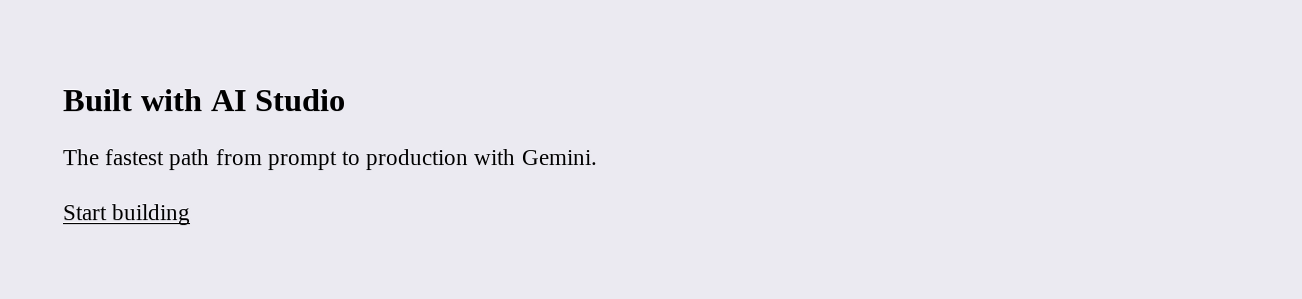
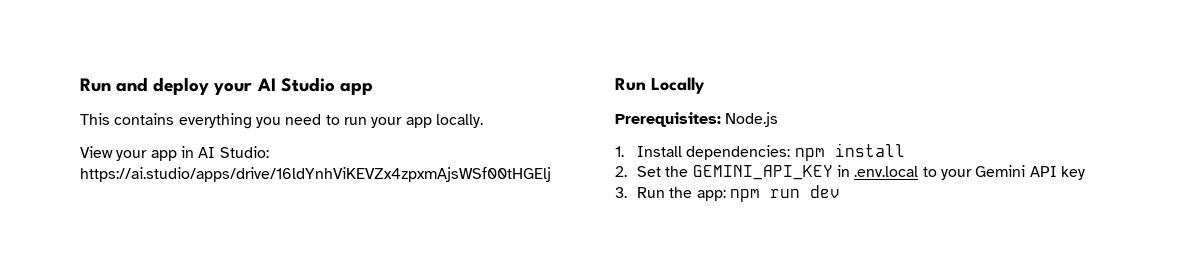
- Built with AI Studio
- The fastest path from prompt to production with Gemini.
- Start building
+ Run and deploy your AI Studio app
+ This contains everything you need to run your app locally.
+ View your app in AI Studio: https://ai.studio/apps/drive/16ldYnhViKEVZx4zpxmAjsWSf00tHGElj
+ Run Locally
+ Prerequisites: Node.js
+ 1. Install dependencies: npm install
+ 2. Set the GEMINI_API_KEY in .env.local to your Gemini API key
+ 3. Run the app: npm run dev

